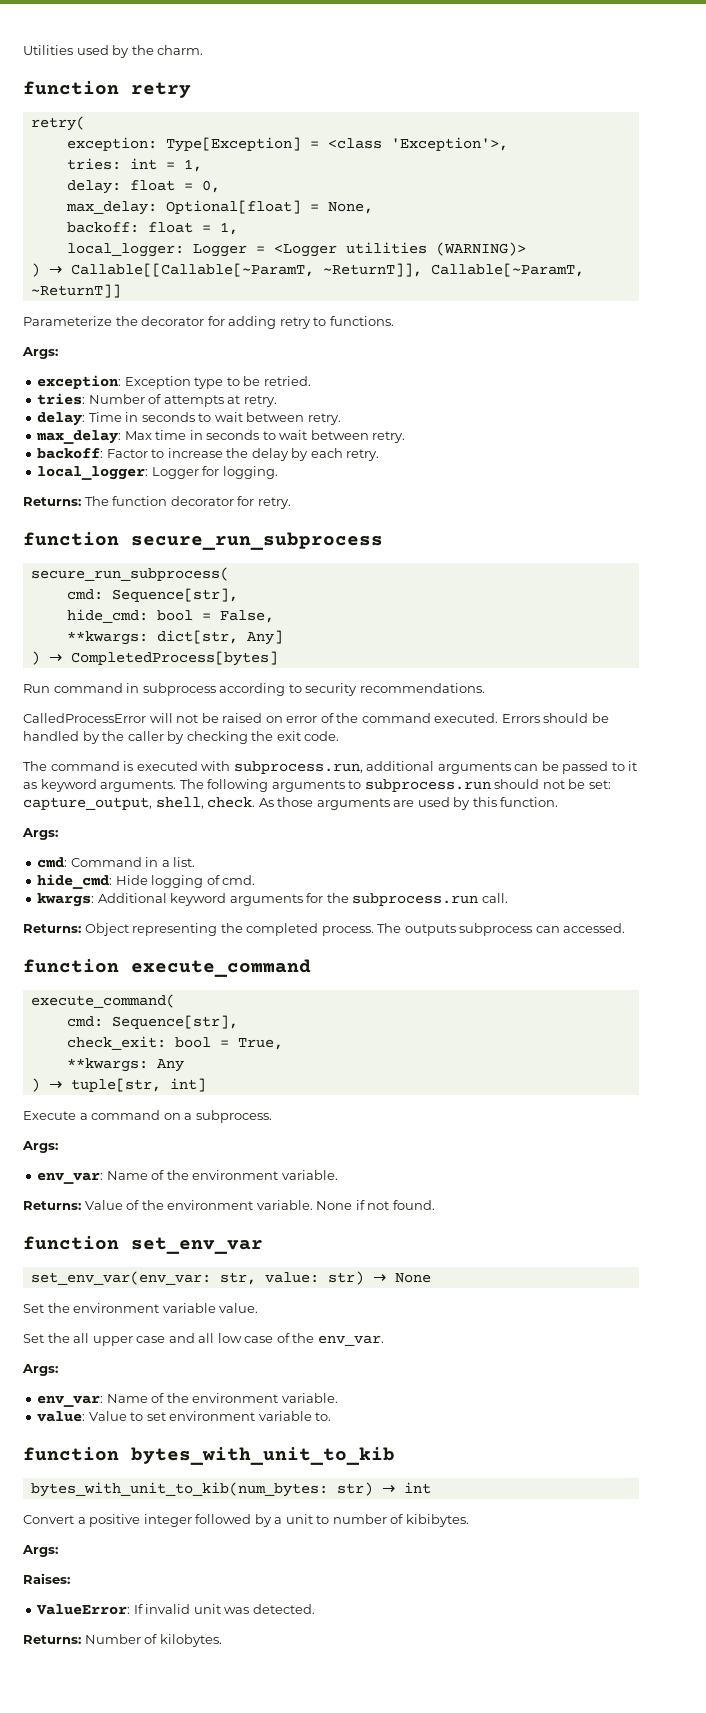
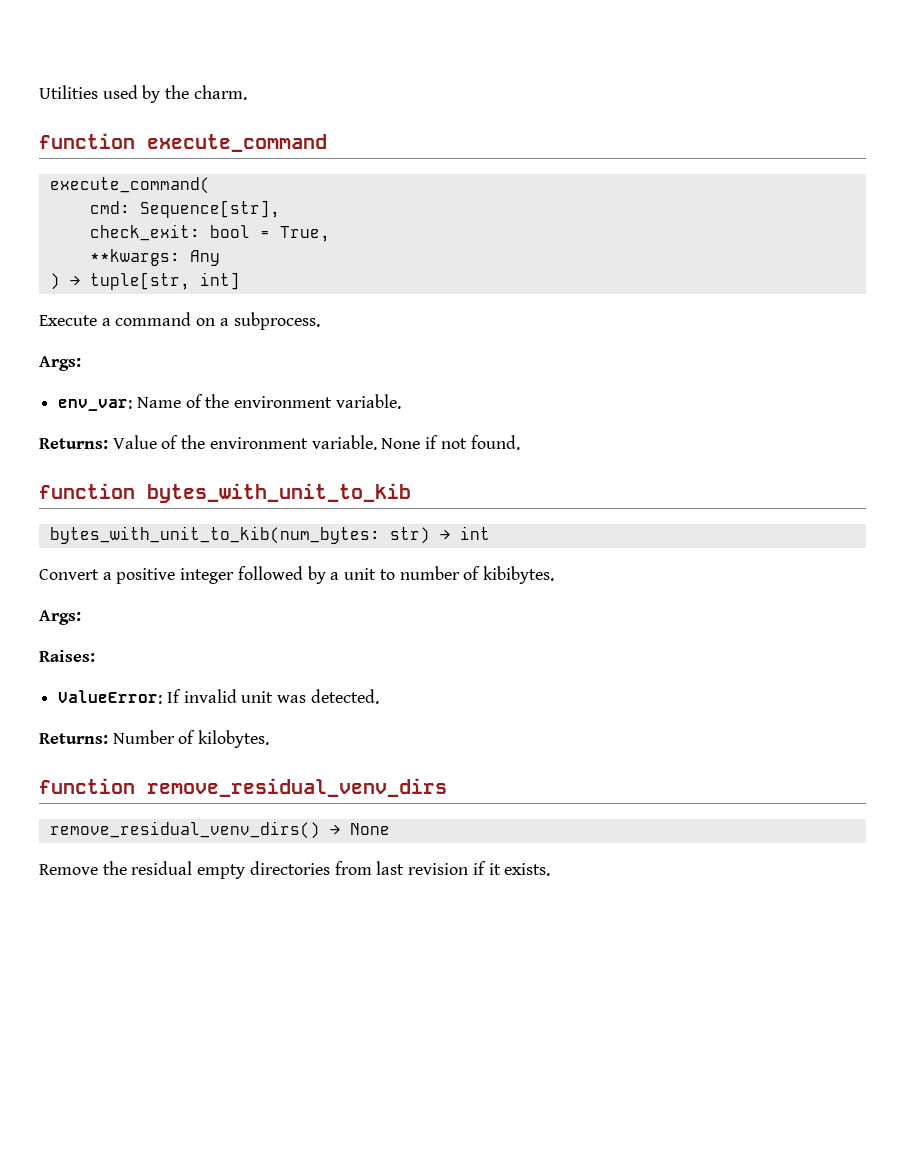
- function retry
- retry(
- exception: Type[Exception] = <class 'Exception'>,
- tries: int = 1,
- delay: float = 0,
- max_delay: Optional[float] = None,
- backoff: float = 1,
- local_logger: Logger = <Logger utilities (WARNING)>
- ) → Callable[[Callable[~ParamT, ~ReturnT]], Callable[~ParamT, ~ReturnT]]
- Parameterize the decorator for adding retry to functions.
- Args:
- exception: Exception type to be retried.
- tries: Number of attempts at retry.
- delay: Time in seconds to wait between retry.
- max_delay: Max time in seconds to wait between retry.
- backoff: Factor to increase the delay by each retry.
- local_logger: Logger for logging.
- Returns: The function decorator for retry.
- function secure_run_subprocess
- secure_run_subprocess(
- cmd: Sequence[str],
- hide_cmd: bool = False,
- **kwargs: dict[str, Any]
- ) → CompletedProcess[bytes]
- Run command in subprocess according to security recommendations.
- CalledProcessError will not be raised on error of the command executed. Errors should be handled by the caller by checking the exit code.
- The command is executed with subprocess.run, additional arguments can be passed to it as keyword arguments. The following arguments to subprocess.run should not be set: capture_output, shell, check. As those arguments are used by this function.
- Args:
- cmd: Command in a list.
- hide_cmd: Hide logging of cmd.
- kwargs: Additional keyword arguments for the subprocess.run call.
- Returns: Object representing the completed process. The outputs subprocess can accessed.
- function set_env_var
- set_env_var(env_var: str, value: str) → None
- Set the environment variable value.
- Set the all upper case and all low case of the env_var.
- Args:
- env_var: Name of the environment variable.
- value: Value to set environment variable to.
+ function remove_residual_venv_dirs
+ remove_residual_venv_dirs() → None
+ Remove the residual empty directories from last revision if it exists.

